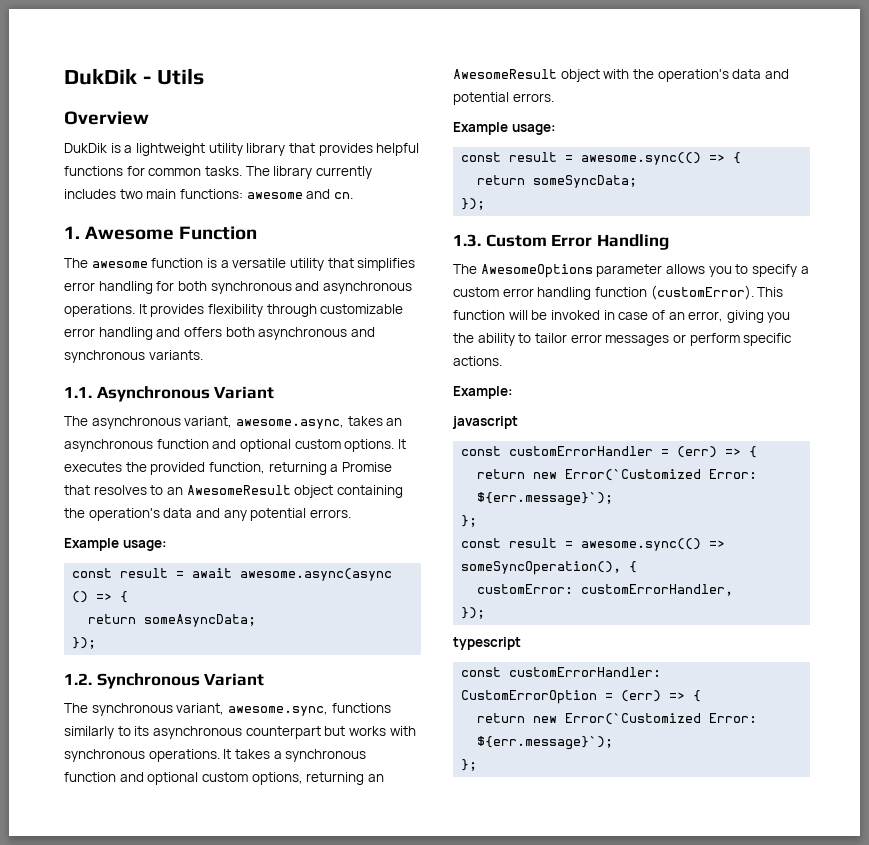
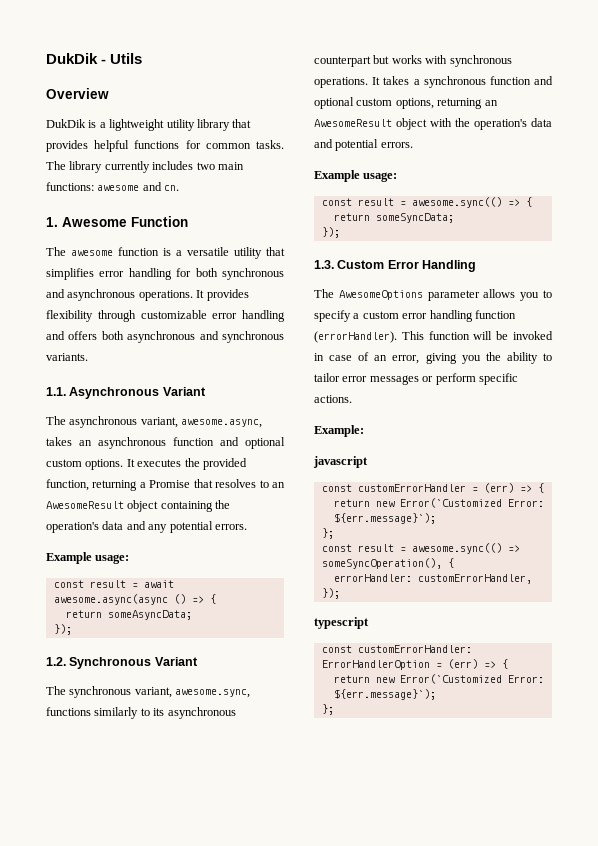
- The AwesomeOptions parameter allows you to specify a custom error handling function (customError).
+ The AwesomeOptions parameter allows you to specify a custom error handling function (errorHandler).
- customError: customErrorHandler,
+ errorHandler: customErrorHandler,
- const customErrorHandler: CustomErrorOption = (err) => {
+ const customErrorHandler: ErrorHandlerOption = (err) => {

